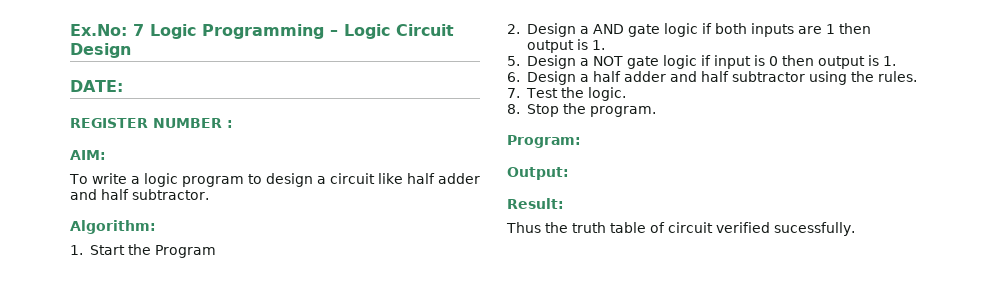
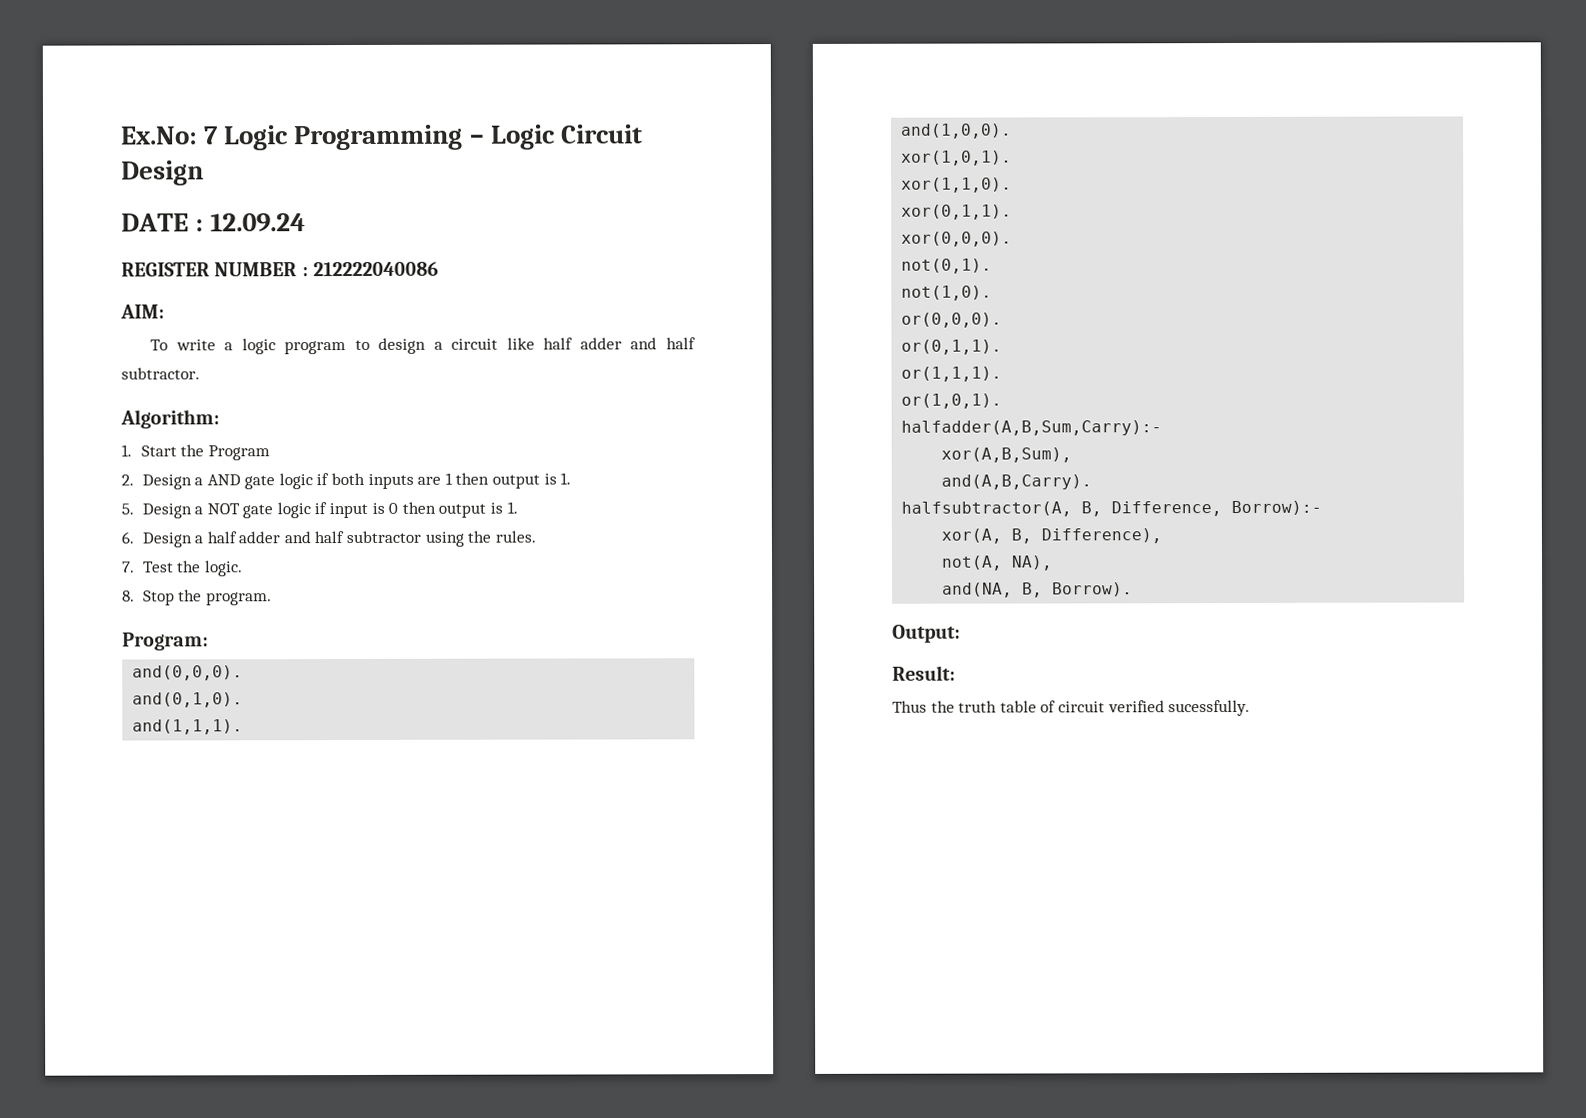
- DATE:
+ DATE : 12.09.24
- REGISTER NUMBER :
+ REGISTER NUMBER : 212222040086
+ and(0,0,0).
+ and(0,1,0).
+ and(1,1,1).
+ and(1,0,0).
+ xor(1,0,1).
+ xor(1,1,0).
+ xor(0,1,1).
+ xor(0,0,0).
+ not(0,1).
+ not(1,0).
+ or(0,0,0).
+ or(0,1,1).
+ or(1,1,1).
+ or(1,0,1).
+ halfadder(A,B,Sum,Carry):-
+ xor(A,B,Sum),
+ and(A,B,Carry).
+ halfsubtractor(A, B, Difference, Borrow):-
+ xor(A, B, Difference),
+ not(A, NA),
+ and(NA, B, Borrow).

